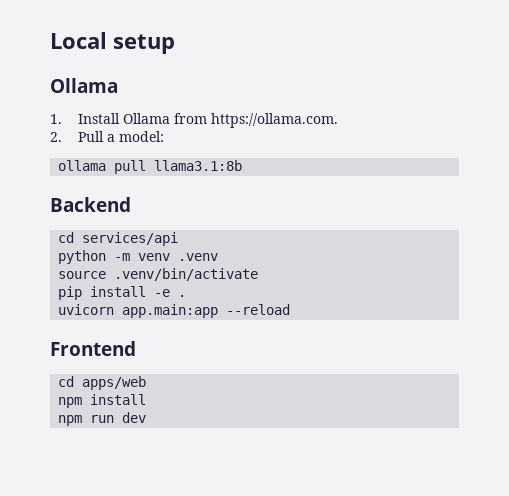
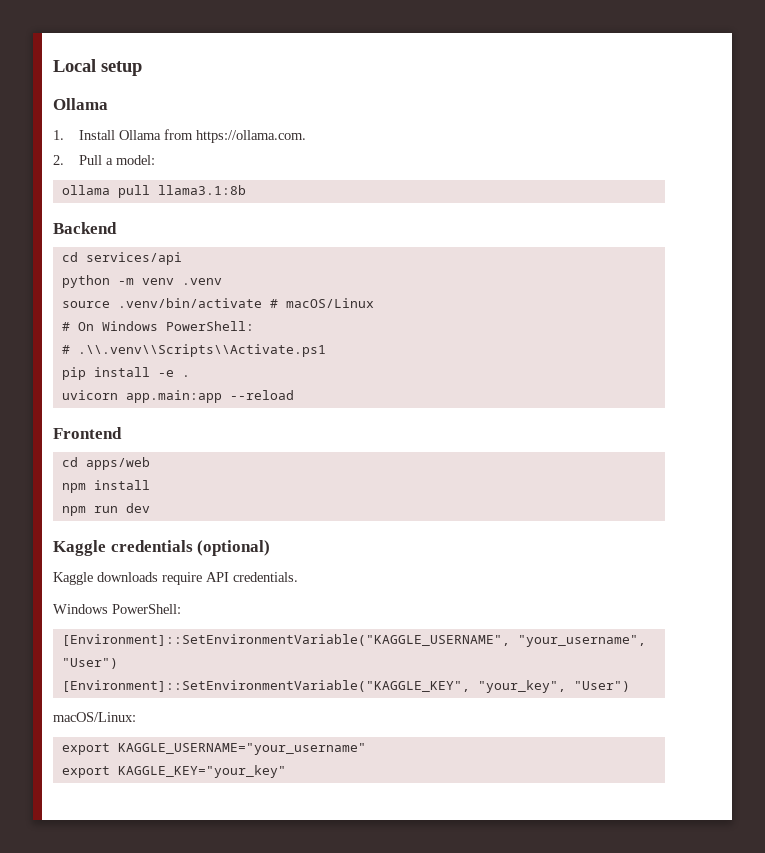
- source .venv/bin/activate
+ source .venv/bin/activate # macOS/Linux
+ # On Windows PowerShell:
+ # .\\.venv\\Scripts\\Activate.ps1
+ Kaggle credentials (optional)
+ Kaggle downloads require API credentials.
+ Windows PowerShell:
+ [Environment]::SetEnvironmentVariable("KAGGLE_USERNAME", "your_username", "User")
+ [Environment]::SetEnvironmentVariable("KAGGLE_KEY", "your_key", "User")
+ macOS/Linux:
+ export KAGGLE_USERNAME="your_username"
+ export KAGGLE_KEY="your_key"

